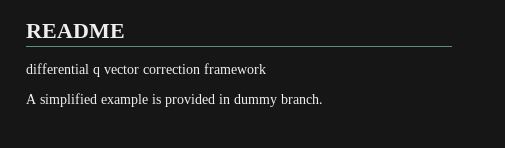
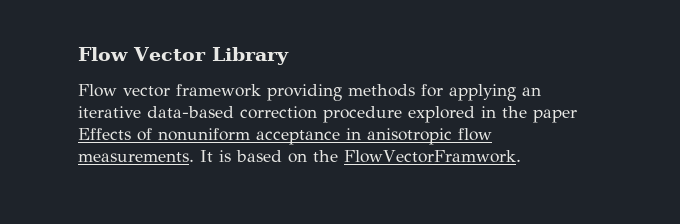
- README
- differential q vector correction framework
- A simplified example is provided in dummy branch.
+ Flow Vector Library
+ Flow vector framework providing methods for applying an iterative data-based correction procedure explored in the paper Effects of nonuniform acceptance in anisotropic flow measurements. It is based on the FlowVectorFramwork.

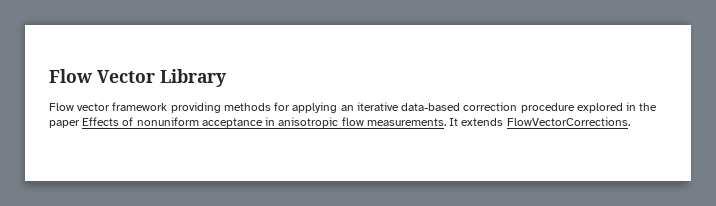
- It is based on the FlowVectorFramwork.
+ It extends FlowVectorCorrections.

